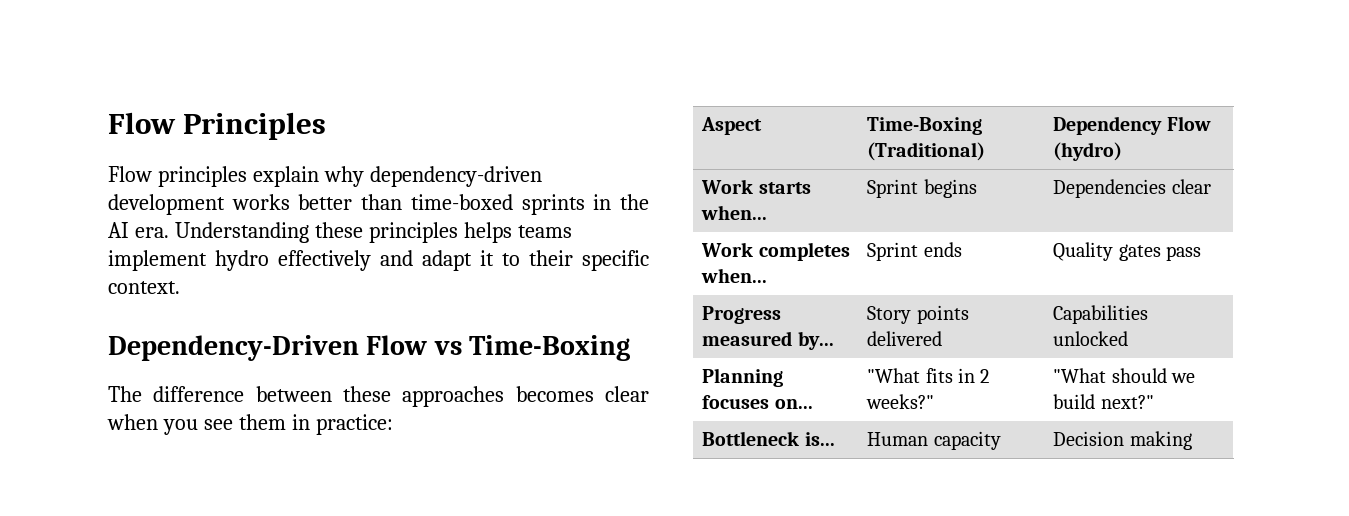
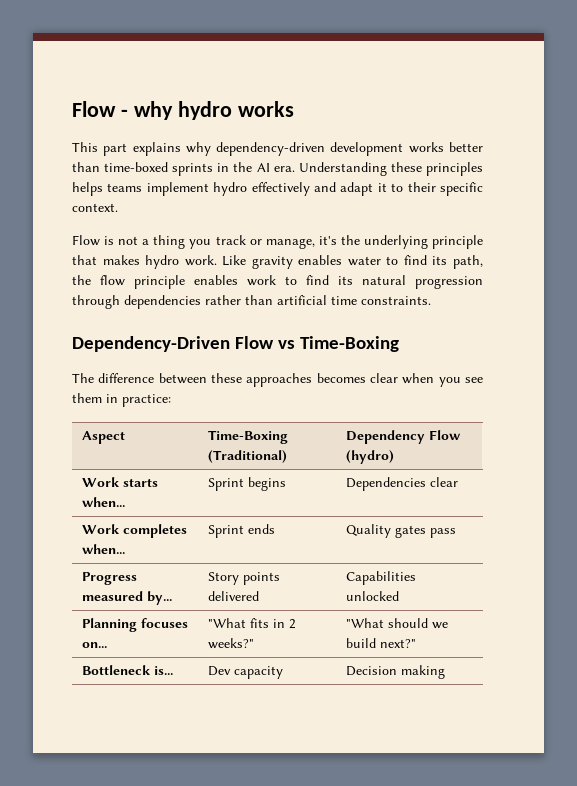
- Flow Principles
- Flow principles explain why dependency-driven development works better than time-boxed sprints in the AI era.
+ Flow - why hydro works
+ This part explains why dependency-driven development works better than time-boxed sprints in the AI era.
+ Flow is not a thing you track or manage, it's the underlying principle that makes hydro work. Like gravity enables water to find its path, the flow principle enables work to find its natural progression through dependencies rather than artificial time constraints.
- Bottleneck is... | Human capacity | Decision making
+ Bottleneck is... | Dev capacity | Decision making

